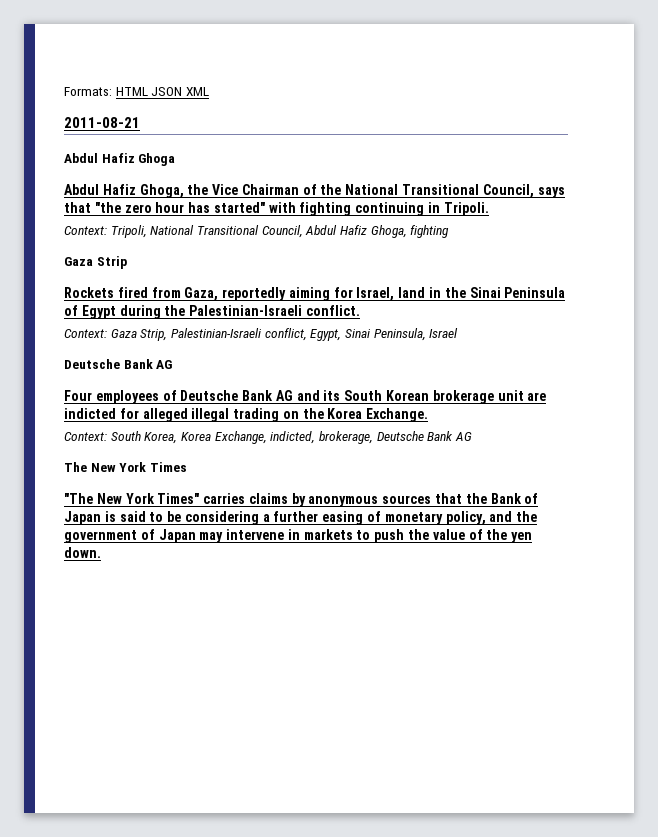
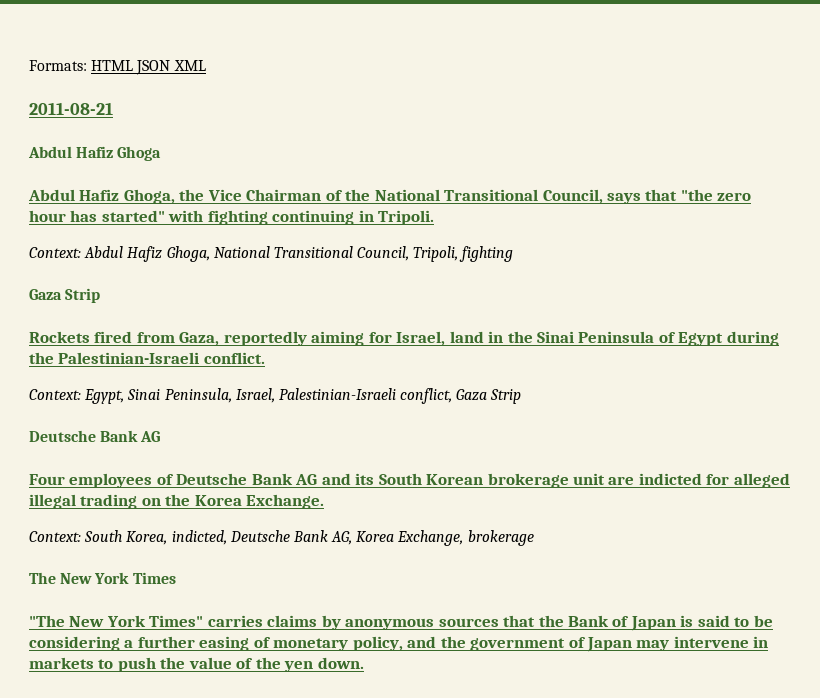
- Context: Tripoli, National Transitional Council, Abdul Hafiz Ghoga, fighting
+ Context: Abdul Hafiz Ghoga, National Transitional Council, Tripoli, fighting
- Context: Gaza Strip, Palestinian-Israeli conflict, Egypt, Sinai Peninsula, Israel
+ Context: Egypt, Sinai Peninsula, Israel, Palestinian-Israeli conflict, Gaza Strip
- Context: South Korea, Korea Exchange, indicted, brokerage, Deutsche Bank AG
+ Context: South Korea, indicted, Deutsche Bank AG, Korea Exchange, brokerage

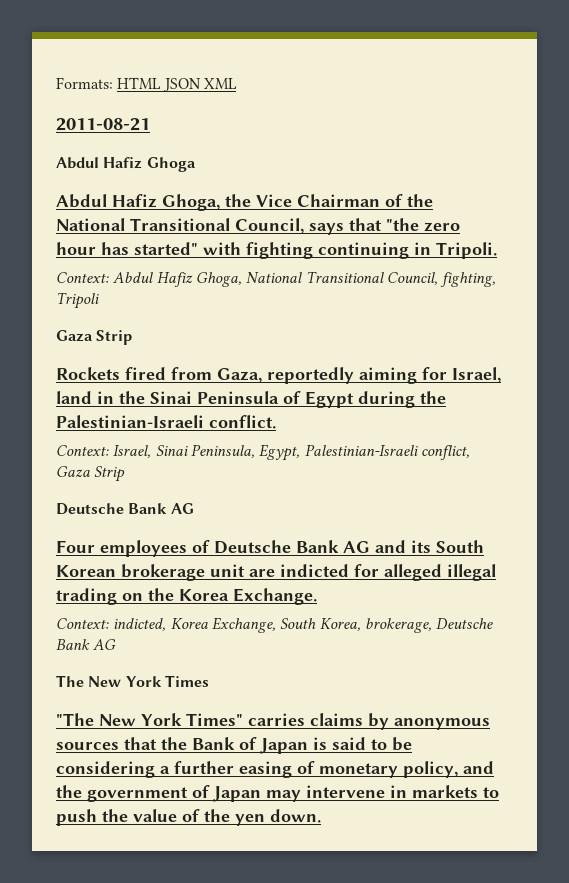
- Context: Abdul Hafiz Ghoga, National Transitional Council, Tripoli, fighting
+ Context: Abdul Hafiz Ghoga, National Transitional Council, fighting, Tripoli
- Context: Egypt, Sinai Peninsula, Israel, Palestinian-Israeli conflict, Gaza Strip
+ Context: Israel, Sinai Peninsula, Egypt, Palestinian-Israeli conflict, Gaza Strip
- Context: South Korea, indicted, Deutsche Bank AG, Korea Exchange, brokerage
+ Context: indicted, Korea Exchange, South Korea, brokerage, Deutsche Bank AG

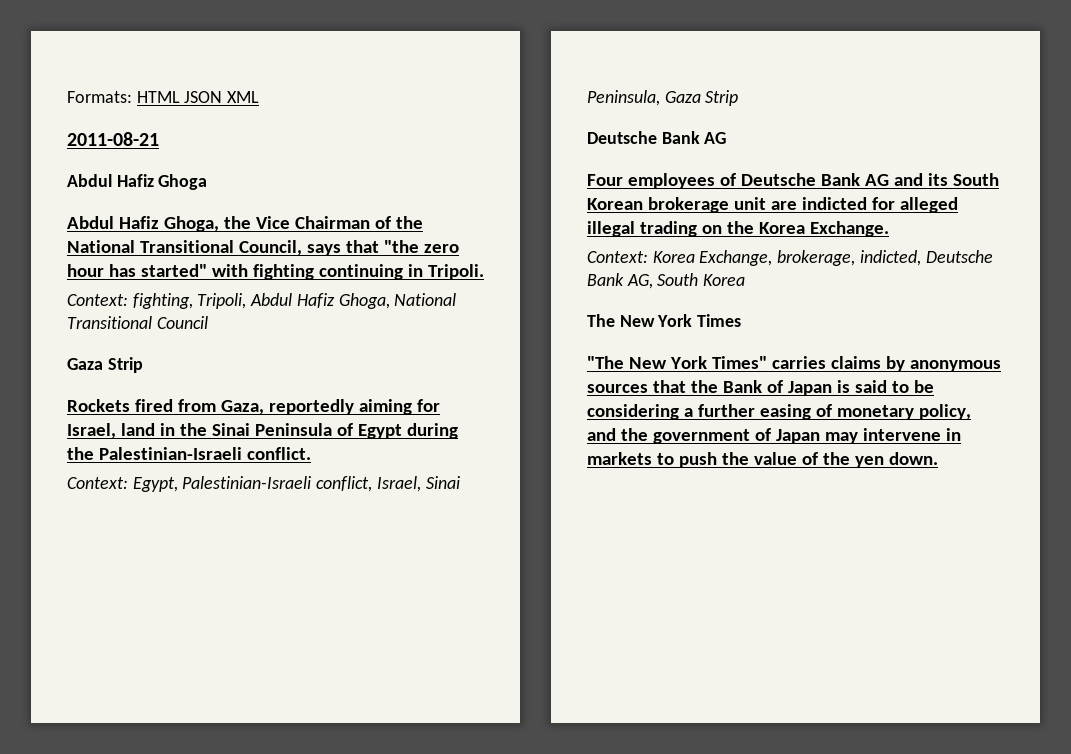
- Context: Abdul Hafiz Ghoga, National Transitional Council, fighting, Tripoli
+ Context: fighting, Tripoli, Abdul Hafiz Ghoga, National Transitional Council
- Context: Israel, Sinai Peninsula, Egypt, Palestinian-Israeli conflict, Gaza Strip
+ Context: Egypt, Palestinian-Israeli conflict, Israel, Sinai Peninsula, Gaza Strip
- Context: indicted, Korea Exchange, South Korea, brokerage, Deutsche Bank AG
+ Context: Korea Exchange, brokerage, indicted, Deutsche Bank AG, South Korea

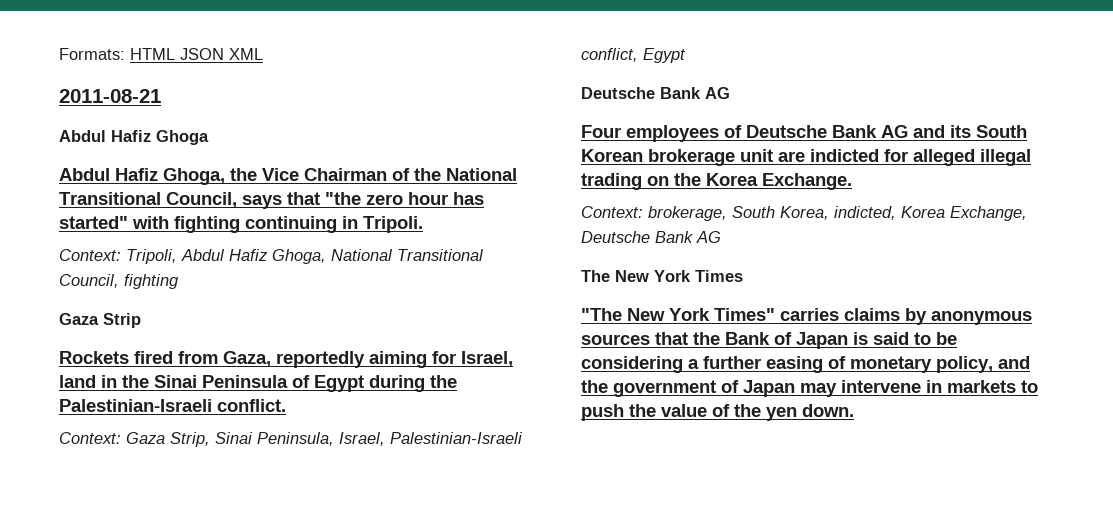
- Context: fighting, Tripoli, Abdul Hafiz Ghoga, National Transitional Council
+ Context: Tripoli, Abdul Hafiz Ghoga, National Transitional Council, fighting
- Context: Egypt, Palestinian-Israeli conflict, Israel, Sinai Peninsula, Gaza Strip
+ Context: Gaza Strip, Sinai Peninsula, Israel, Palestinian-Israeli conflict, Egypt
- Context: Korea Exchange, brokerage, indicted, Deutsche Bank AG, South Korea
+ Context: brokerage, South Korea, indicted, Korea Exchange, Deutsche Bank AG

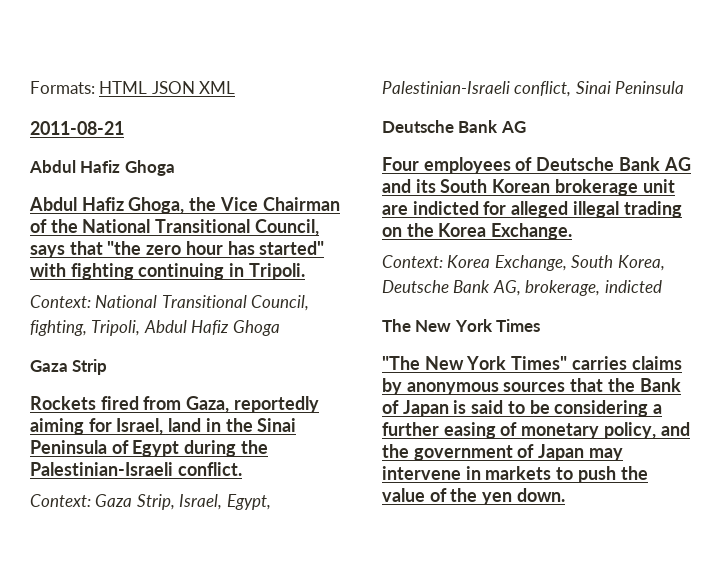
- Context: Tripoli, Abdul Hafiz Ghoga, National Transitional Council, fighting
+ Context: National Transitional Council, fighting, Tripoli, Abdul Hafiz Ghoga
- Context: Gaza Strip, Sinai Peninsula, Israel, Palestinian-Israeli conflict, Egypt
+ Context: Gaza Strip, Israel, Egypt, Palestinian-Israeli conflict, Sinai Peninsula
- Context: brokerage, South Korea, indicted, Korea Exchange, Deutsche Bank AG
+ Context: Korea Exchange, South Korea, Deutsche Bank AG, brokerage, indicted

